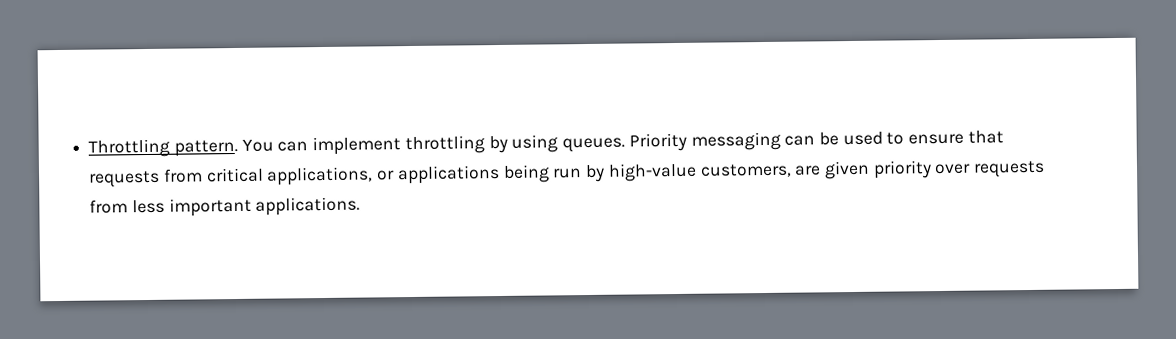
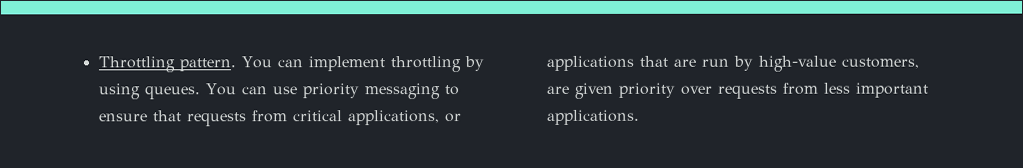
- Priority messaging can be used to ensure that requests from critical applications, or applications being run by high-value customers, are given priority over requests from less important applications.
+ You can use priority messaging to ensure that requests from critical applications, or applications that are run by high-value customers, are given priority over requests from less important applications.

